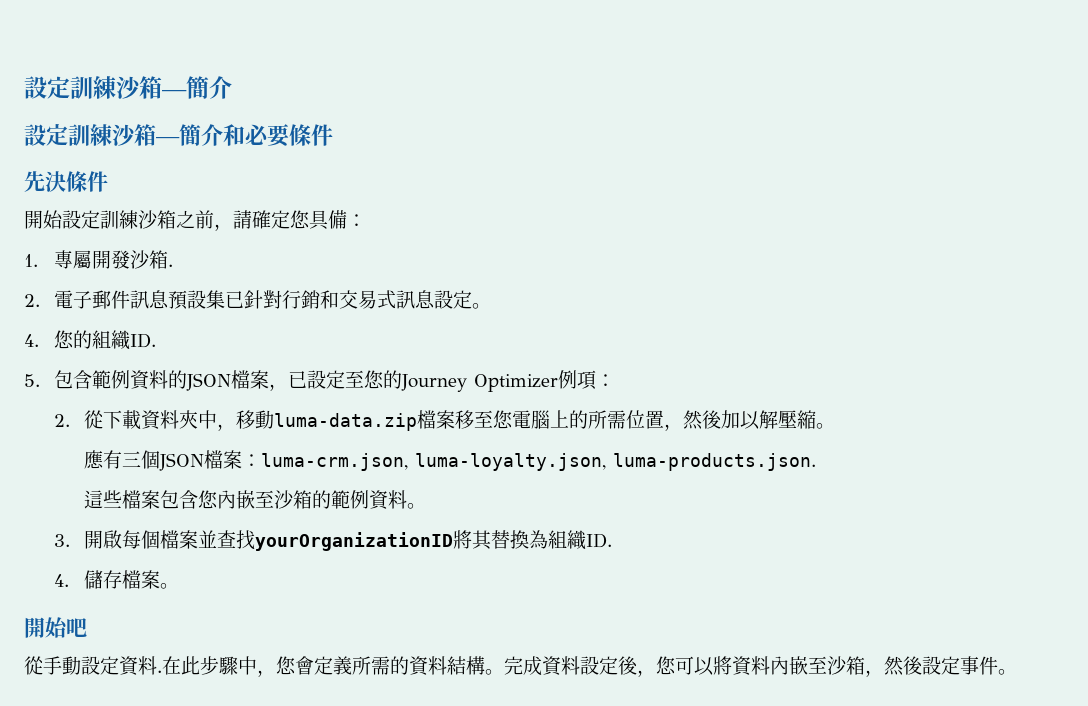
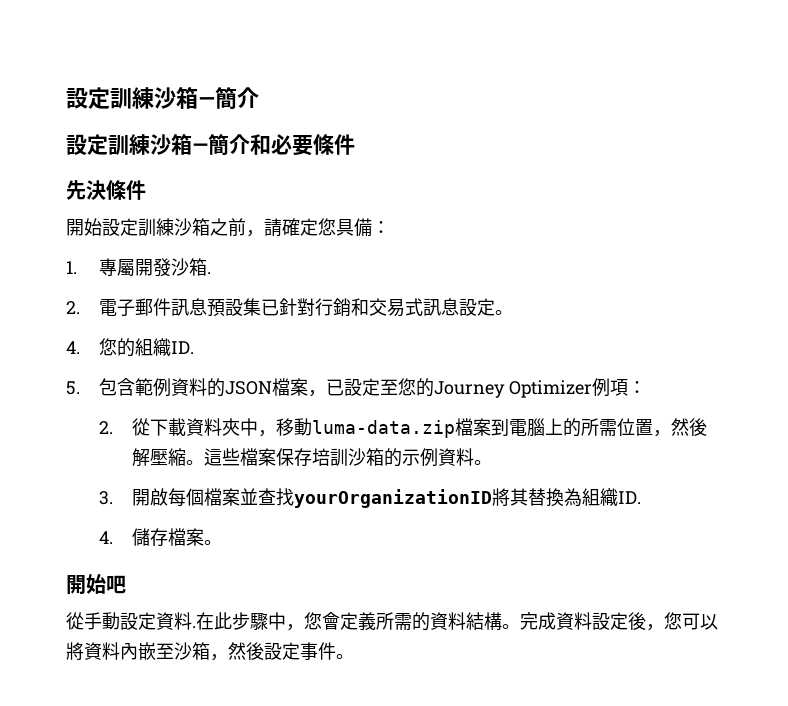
- 2.從下載資料夾中，移動luma-data.zip檔案移至您電腦上的所需位置，然後加以解壓縮。
- 應有三個JSON檔案：luma-crm.json, luma-loyalty.json, luma-products.json.
- 這些檔案包含您內嵌至沙箱的範例資料。
+ 2.從下載資料夾中，移動luma-data.zip檔案到電腦上的所需位置，然後解壓縮。這些檔案保存培訓沙箱的示例資料。

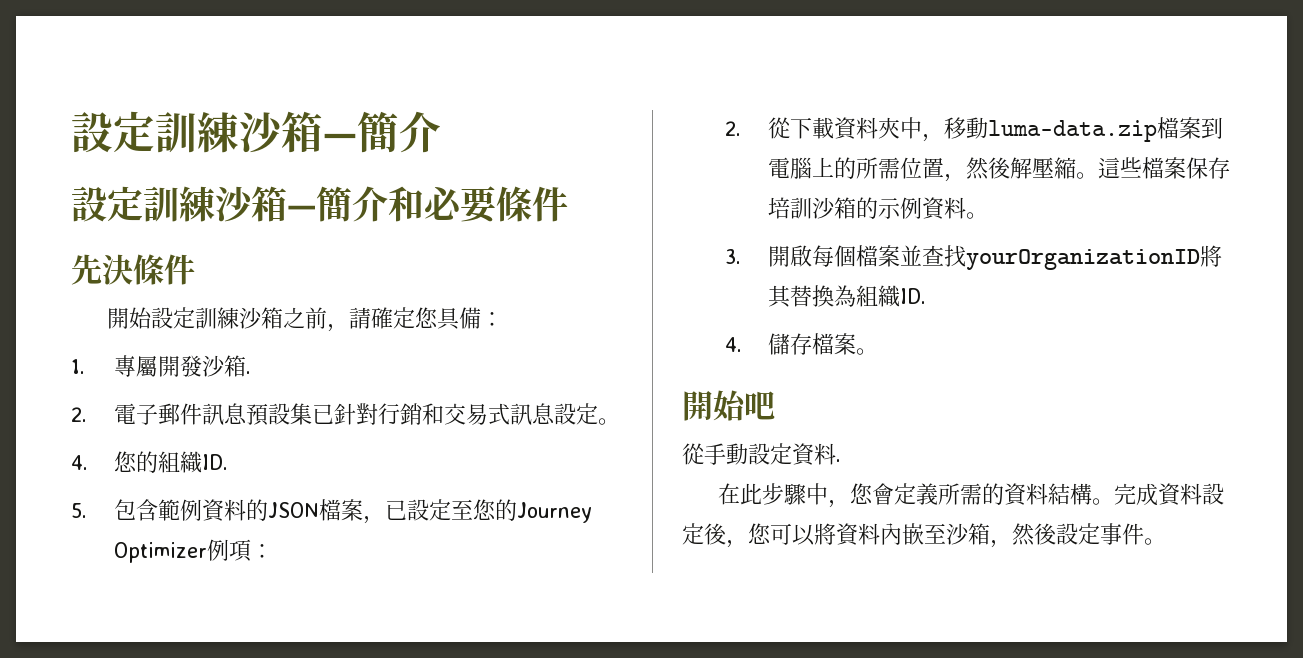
- 從手動設定資料.在此步驟中，您會定義所需的資料結構。
+ 從手動設定資料.
+ 在此步驟中，您會定義所需的資料結構。

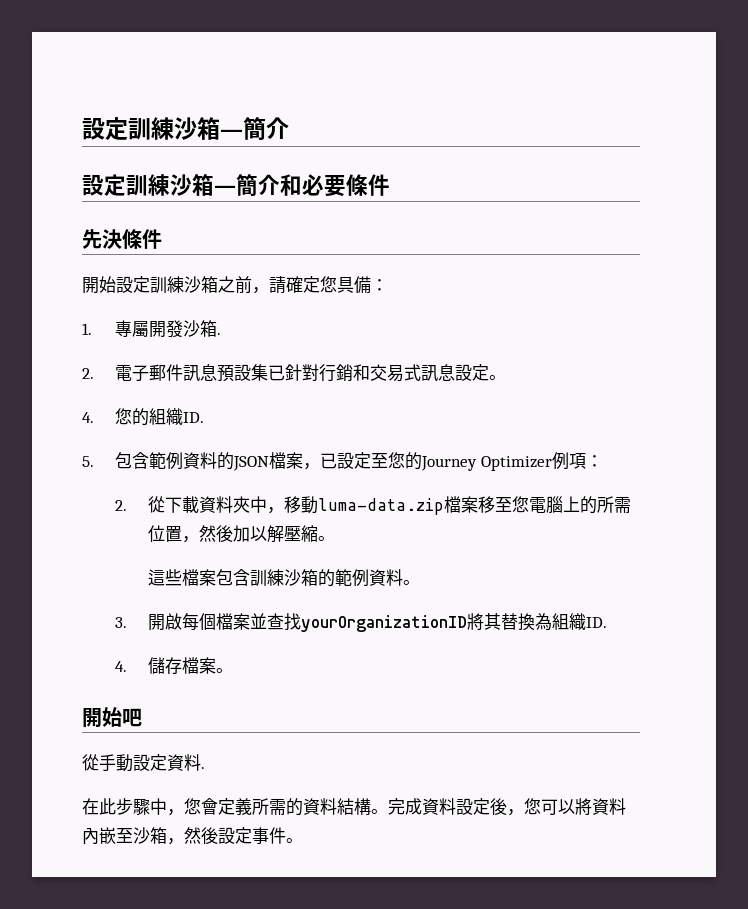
- 2.從下載資料夾中，移動luma-data.zip檔案到電腦上的所需位置，然後解壓縮。這些檔案保存培訓沙箱的示例資料。
+ 2.從下載資料夾中，移動luma-data.zip檔案移至您電腦上的所需位置，然後加以解壓縮。
+ 這些檔案包含訓練沙箱的範例資料。

